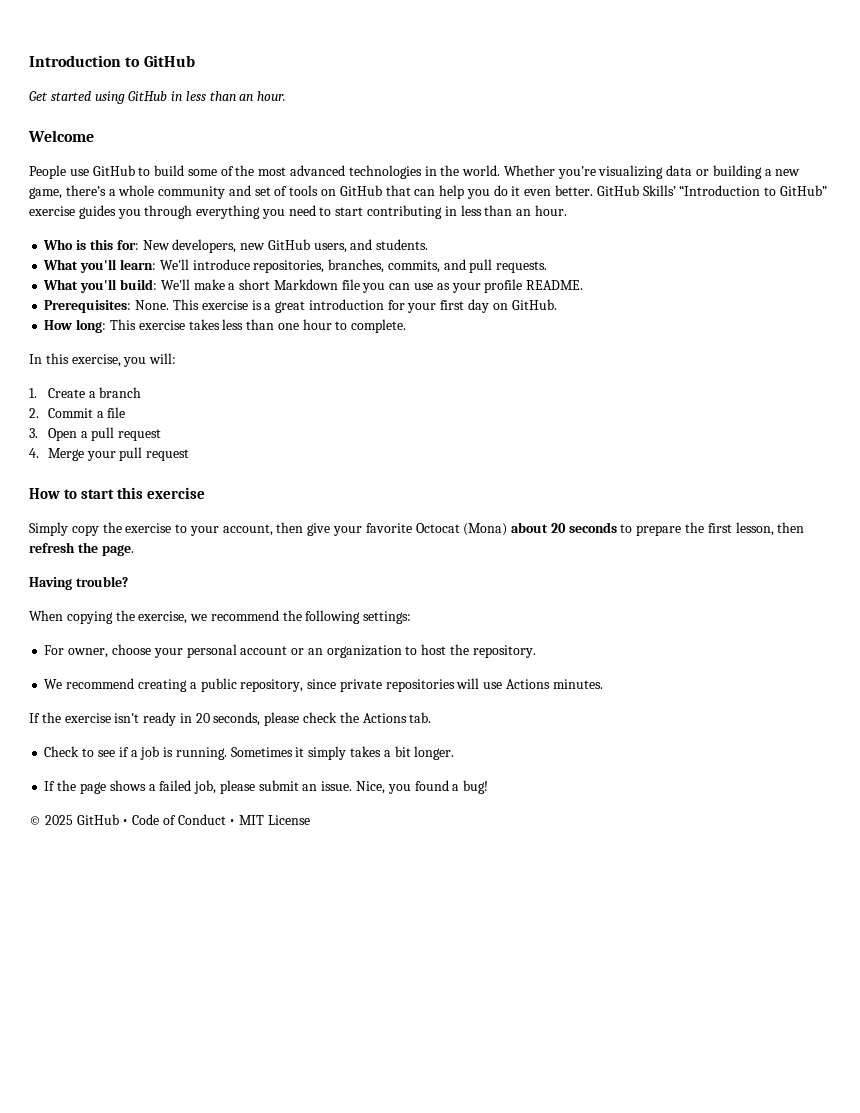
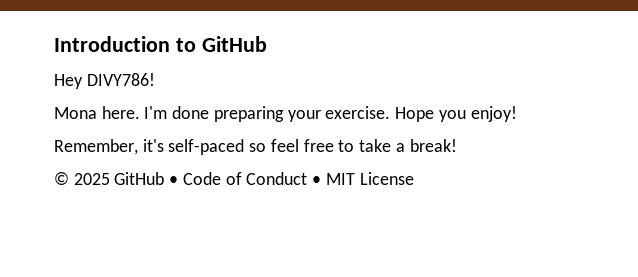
- Get started using GitHub in less than an hour.
- Welcome
- People use GitHub to build some of the most advanced technologies in the world. Whether you’re visualizing data or building a new game, there’s a whole community and set of tools on GitHub that can help you do it even better. GitHub Skills’ “Introduction to GitHub” exercise guides you through everything you need to start contributing in less than an hour.
- Who is this for: New developers, new GitHub users, and students.
- What you'll learn: We'll introduce repositories, branches, commits, and pull requests.
- What you'll build: We'll make a short Markdown file you can use as your profile README.
- Prerequisites: None. This exercise is a great introduction for your first day on GitHub.
- How long: This exercise takes less than one hour to complete.
- In this exercise, you will:
- 1. Create a branch
- 2. Commit a file
- 3. Open a pull request
- 4. Merge your pull request
- How to start this exercise
- Simply copy the exercise to your account, then give your favorite Octocat (Mona) about 20 seconds to prepare the first lesson, then refresh the page.
- Having trouble?
- When copying the exercise, we recommend the following settings:
- For owner, choose your personal account or an organization to host the repository.
- We recommend creating a public repository, since private repositories will use Actions minutes.
- If the exercise isn't ready in 20 seconds, please check the Actions tab.
- Check to see if a job is running. Sometimes it simply takes a bit longer.
- If the page shows a failed job, please submit an issue. Nice, you found a bug!
+ Hey DIVY786!
+ Mona here. I'm done preparing your exercise. Hope you enjoy!
+ Remember, it's self-paced so feel free to take a break!

